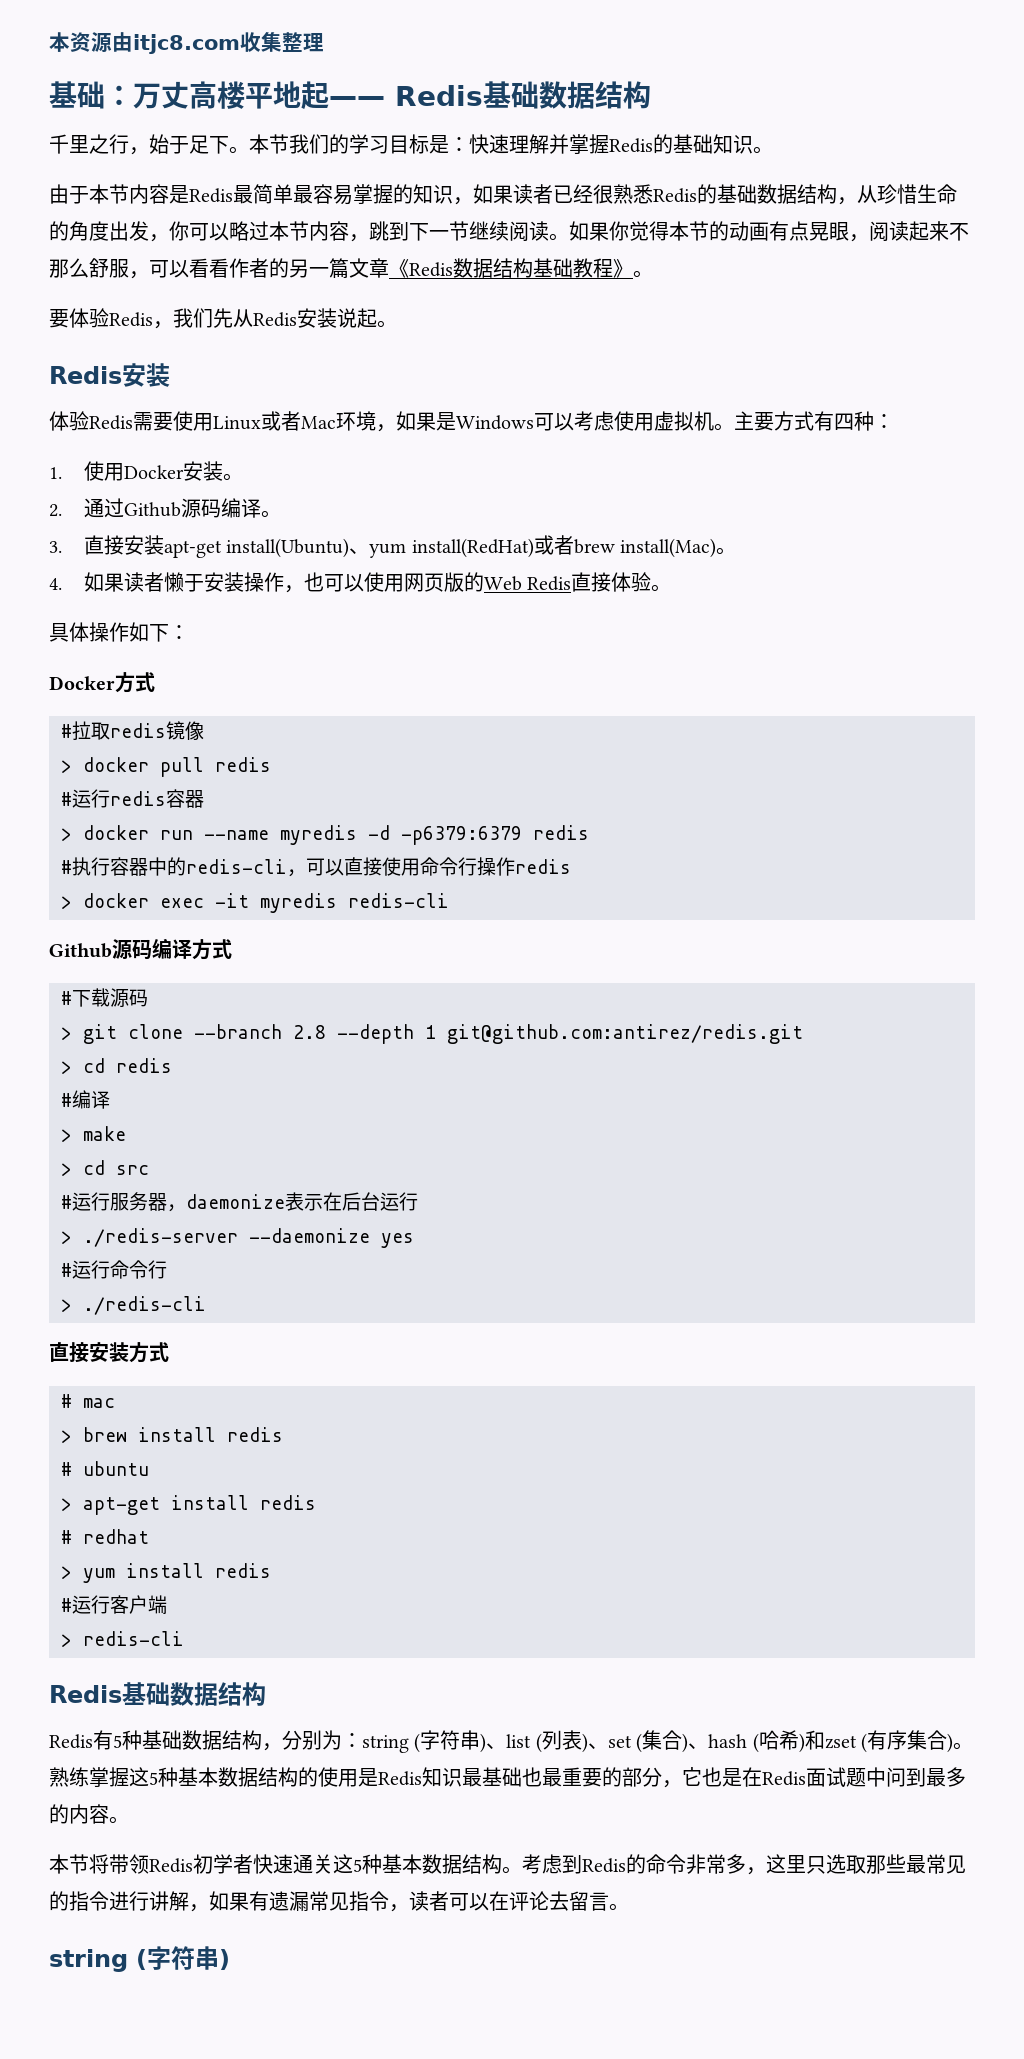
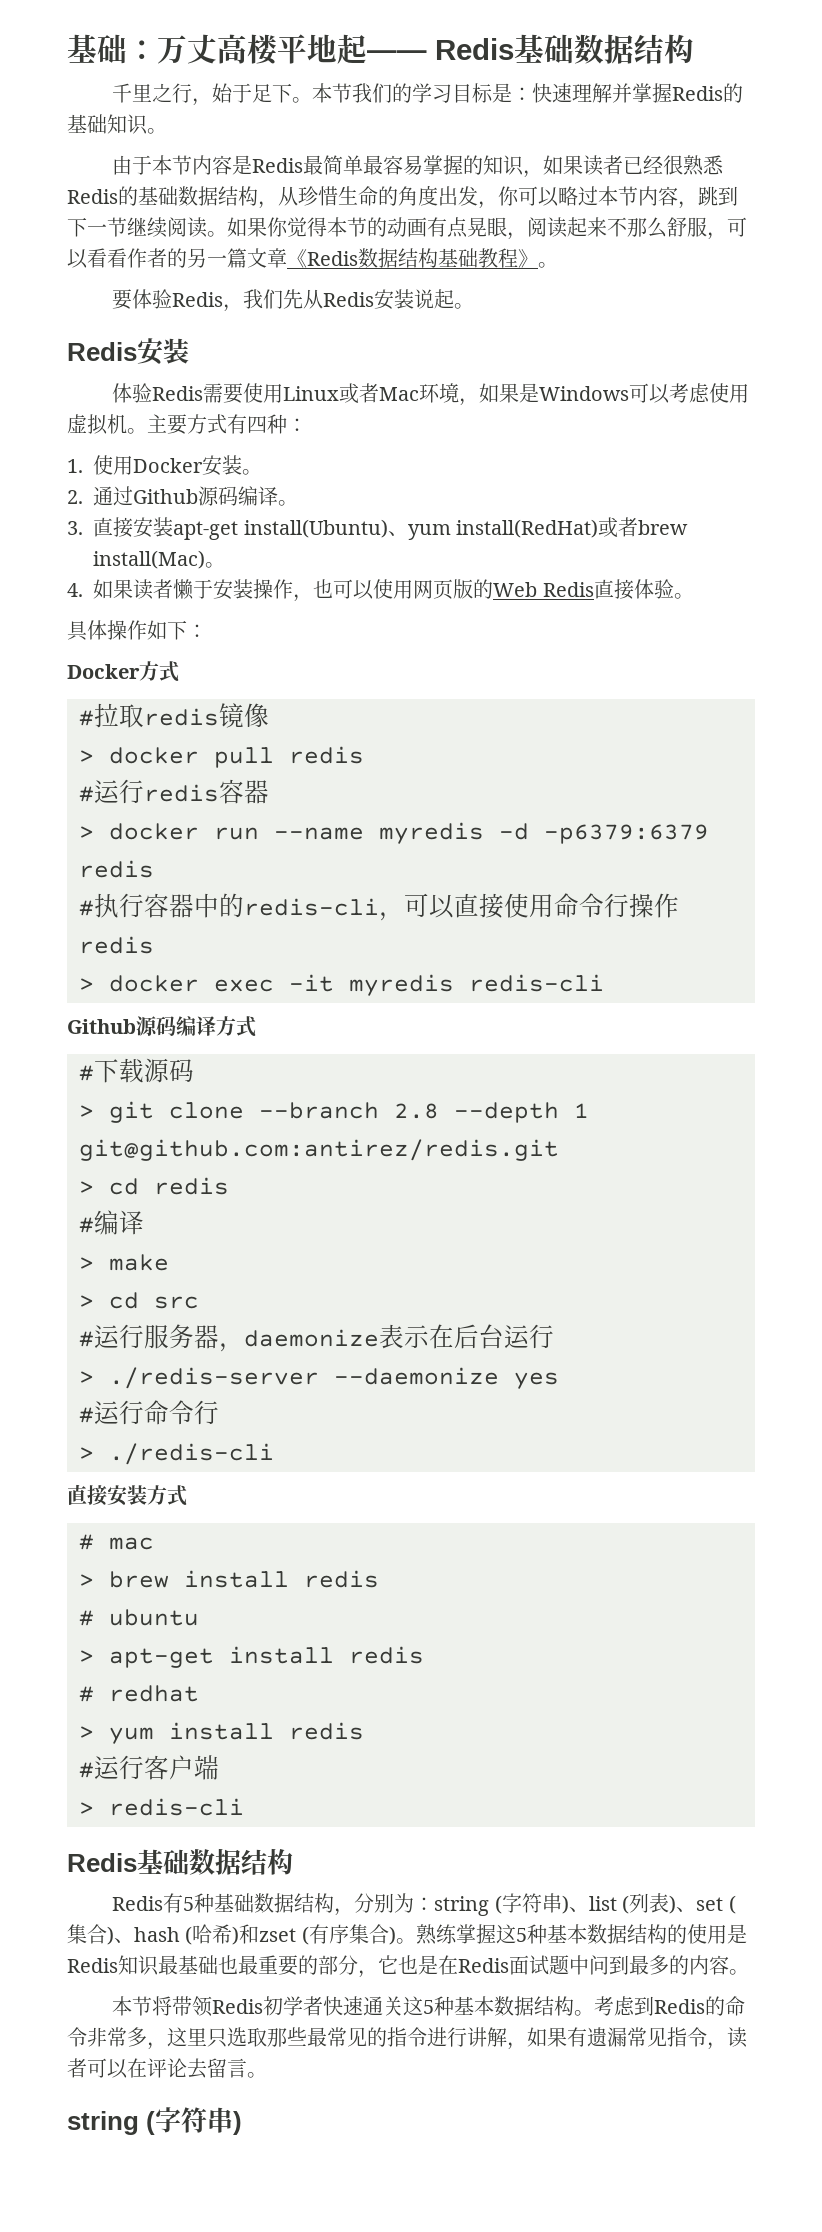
- 本资源由itjc8.com收集整理

